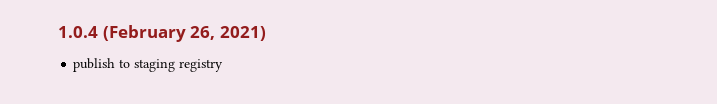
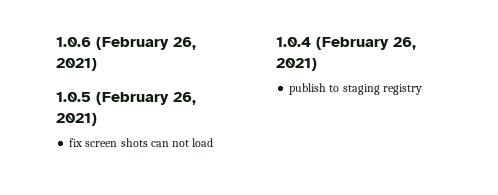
+ 1.0.6 (February 26, 2021)
+ 1.0.5 (February 26, 2021)
+ fix screen shots can not load

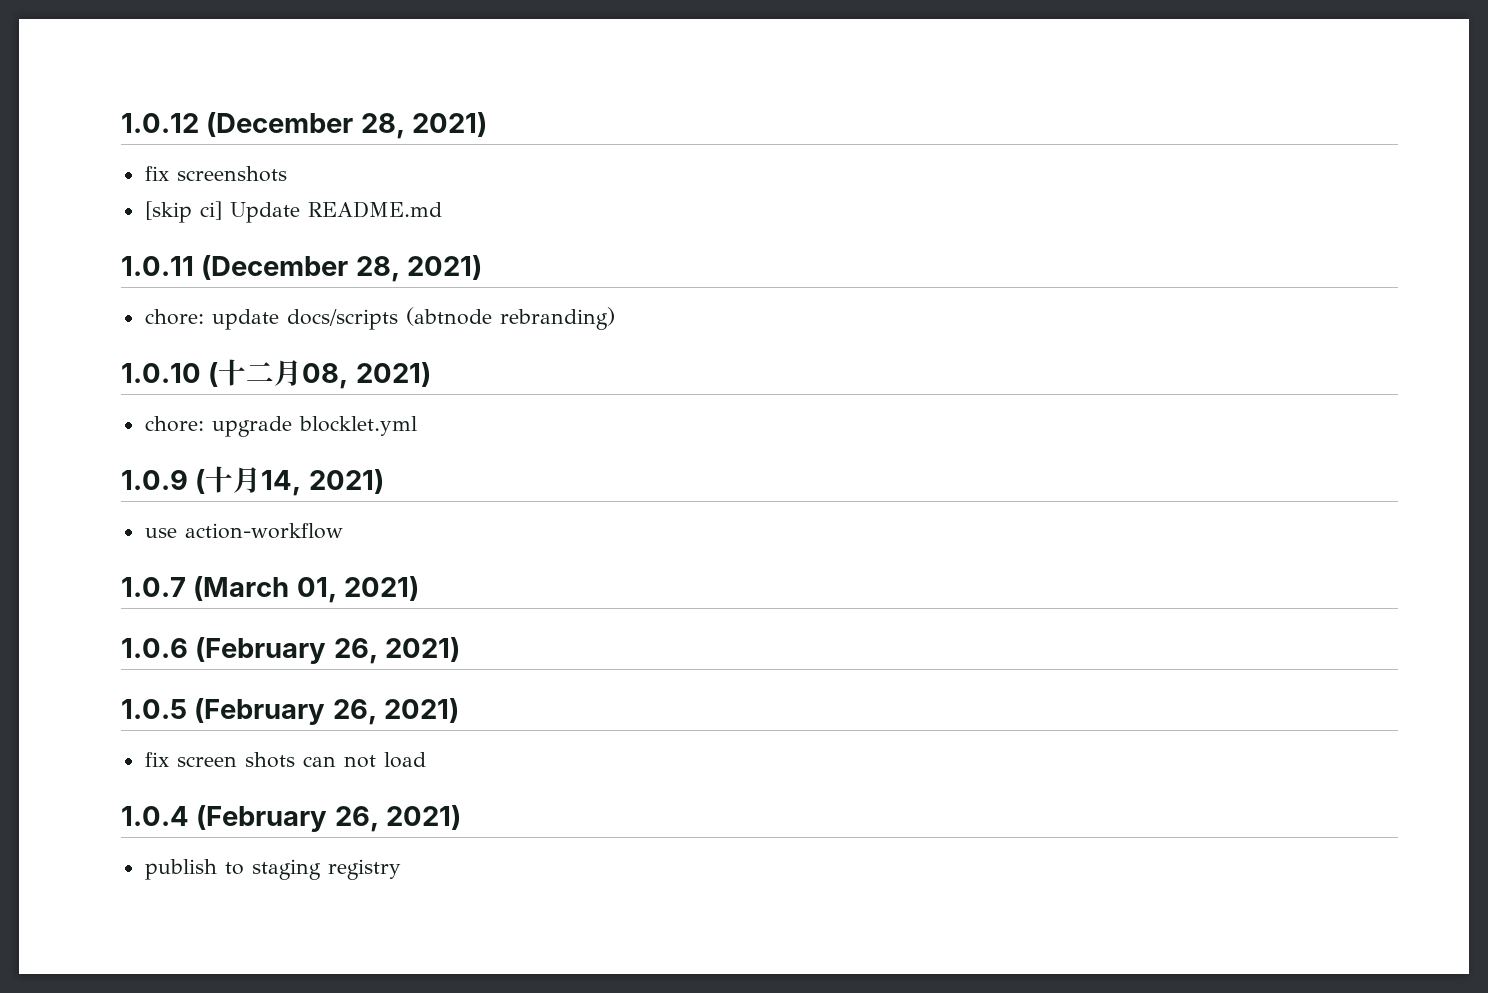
+ 1.0.12 (December 28, 2021)
+ fix screenshots
+ [skip ci] Update README.md
+ 1.0.11 (December 28, 2021)
+ chore: update docs/scripts (abtnode rebranding)
+ 1.0.10 (十二月08, 2021)
+ chore: upgrade blocklet.yml
+ 1.0.9 (十月14, 2021)
+ use action-workflow
+ 1.0.7 (March 01, 2021)

